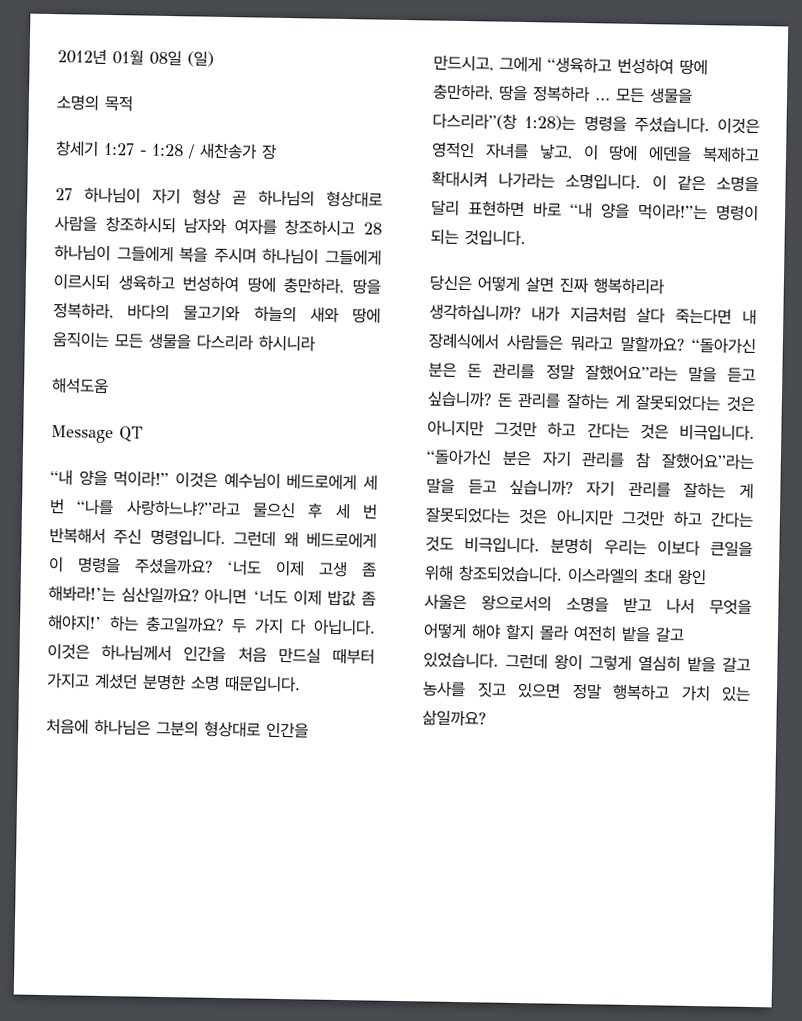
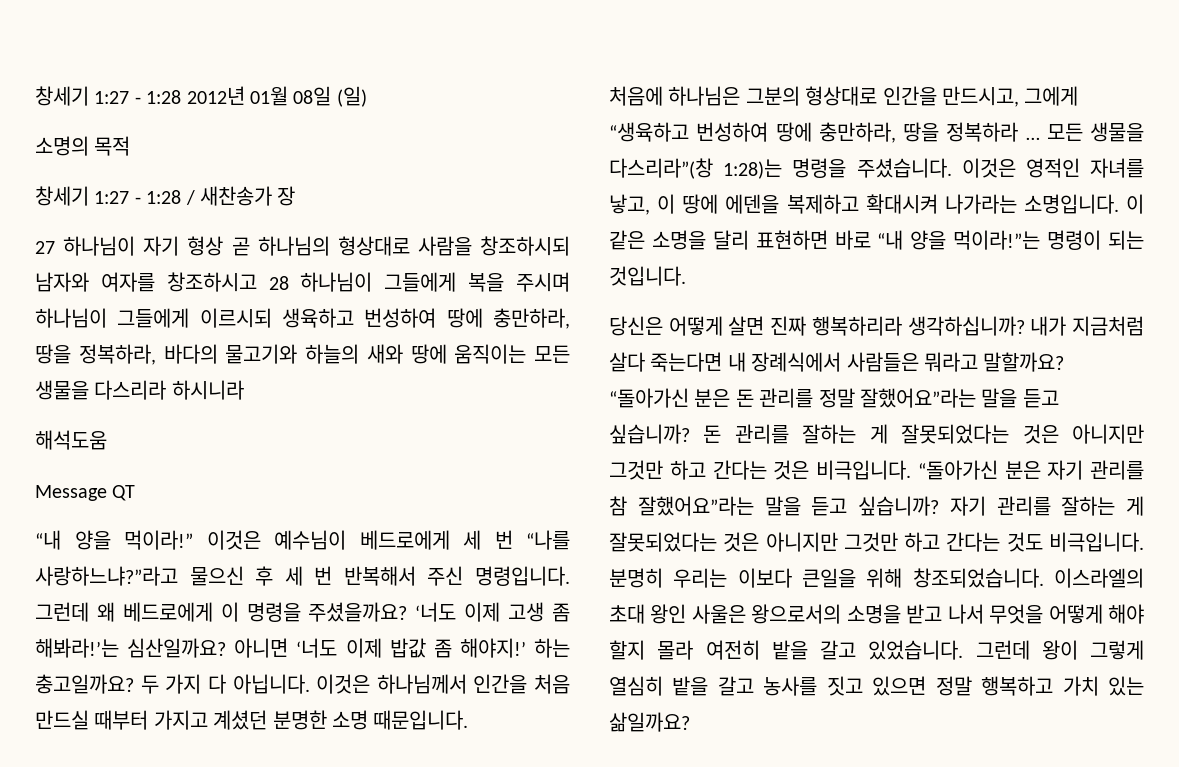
- 2012년 01월 08일 (일)
+ 창세기 1:27 - 1:28 2012년 01월 08일 (일)

